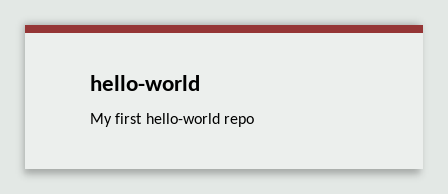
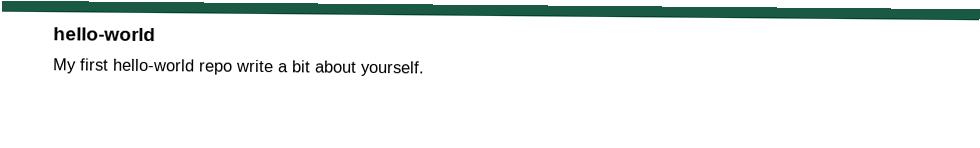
- My first hello-world repo
+ My first hello-world repo write a bit about yourself.

